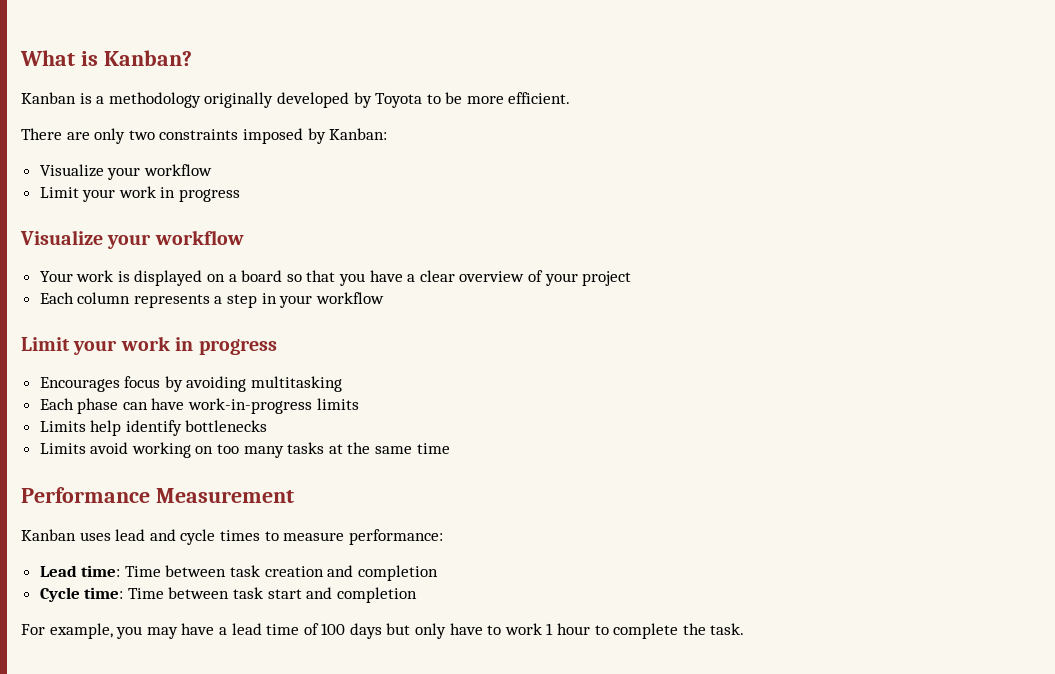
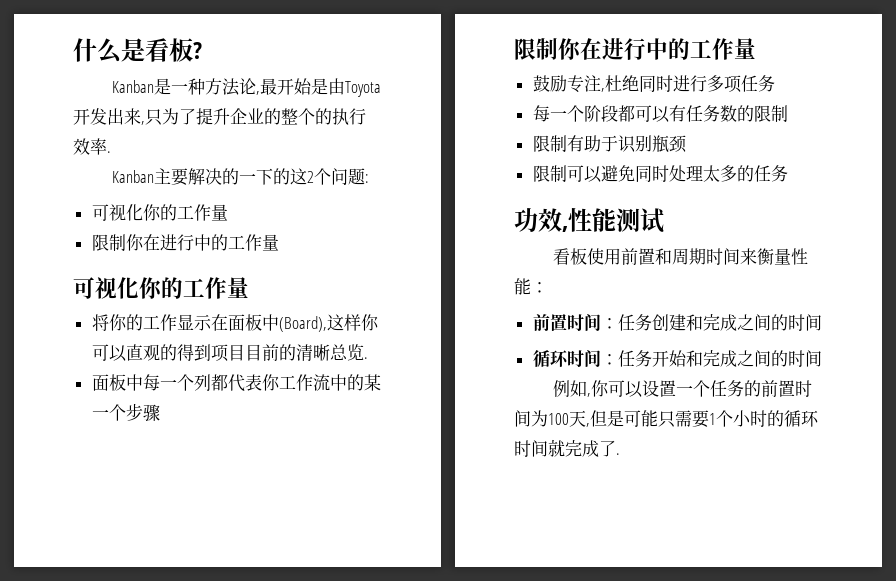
- What is Kanban?
- Kanban is a methodology originally developed by Toyota to be more efficient.
- There are only two constraints imposed by Kanban:
- Visualize your workflow
- Limit your work in progress
- Visualize your workflow
- Your work is displayed on a board so that you have a clear overview of your project
- Each column represents a step in your workflow
- Limit your work in progress
- Encourages focus by avoiding multitasking
- Each phase can have work-in-progress limits
- Limits help identify bottlenecks
- Limits avoid working on too many tasks at the same time
- Performance Measurement
- Kanban uses lead and cycle times to measure performance:
- Lead time: Time between task creation and completion
- Cycle time: Time between task start and completion
- For example, you may have a lead time of 100 days but only have to work 1 hour to complete the task.
+ 什么是看板?
+ Kanban是一种方法论,最开始是由Toyota开发出来,只为了提升企业的整个的执行效率.
+ Kanban主要解决的一下的这2个问题:
+ 可视化你的工作量
+ 限制你在进行中的工作量
+ 可视化你的工作量
+ 将你的工作显示在面板中(Board),这样你可以直观的得到项目目前的清晰总览.
+ 面板中每一个列都代表你工作流中的某一个步骤
+ 限制你在进行中的工作量
+ 鼓励专注,杜绝同时进行多项任务
+ 每一个阶段都可以有任务数的限制
+ 限制有助于识别瓶颈
+ 限制可以避免同时处理太多的任务
+ 功效,性能测试
+ 看板使用前置和周期时间来衡量性能：
+ 前置时间：任务创建和完成之间的时间
+ 循环时间：任务开始和完成之间的时间
+ 例如,你可以设置一个任务的前置时间为100天,但是可能只需要1个小时的循环时间就完成了.

